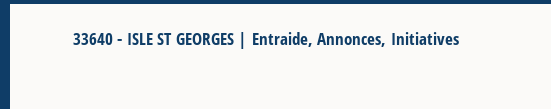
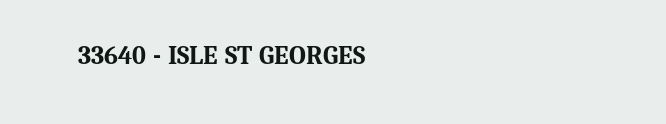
- 33640 - ISLE ST GEORGES | Entraide, Annonces, Initiatives
+ 33640 - ISLE ST GEORGES

